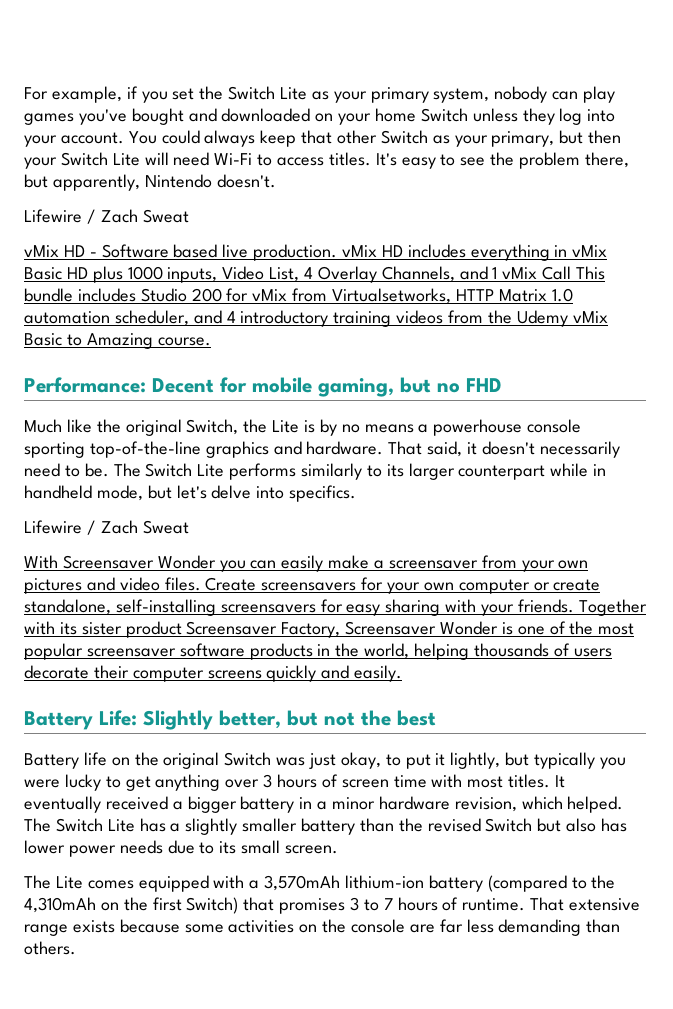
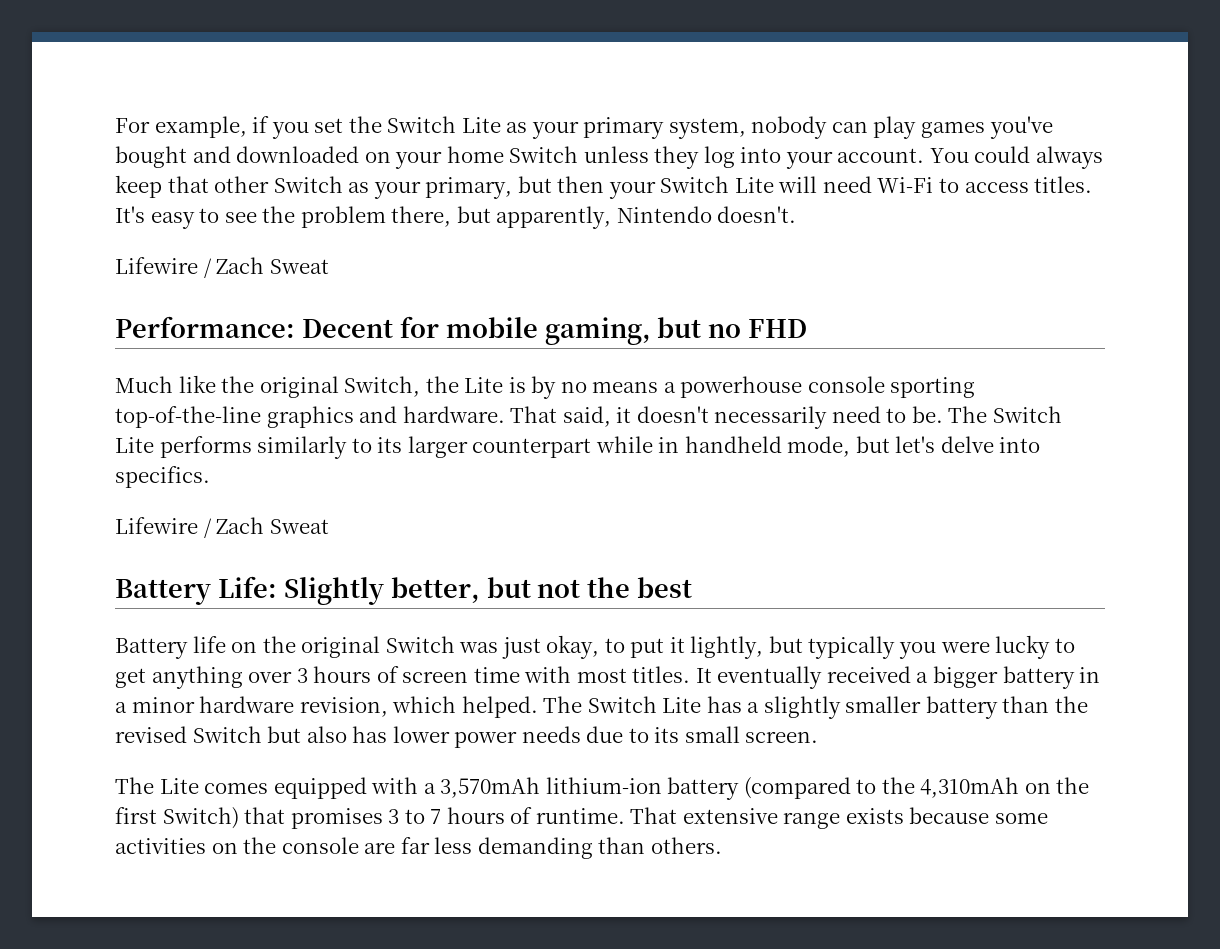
- vMix HD - Software based live production. vMix HD includes everything in vMix Basic HD plus 1000 inputs, Video List, 4 Overlay Channels, and 1 vMix Call This bundle includes Studio 200 for vMix from Virtualsetworks, HTTP Matrix 1.0 automation scheduler, and 4 introductory training videos from the Udemy vMix Basic to Amazing course.
- With Screensaver Wonder you can easily make a screensaver from your own pictures and video files. Create screensavers for your own computer or create standalone, self-installing screensavers for easy sharing with your friends. Together with its sister product Screensaver Factory, Screensaver Wonder is one of the most popular screensaver software products in the world, helping thousands of users decorate their computer screens quickly and easily.

